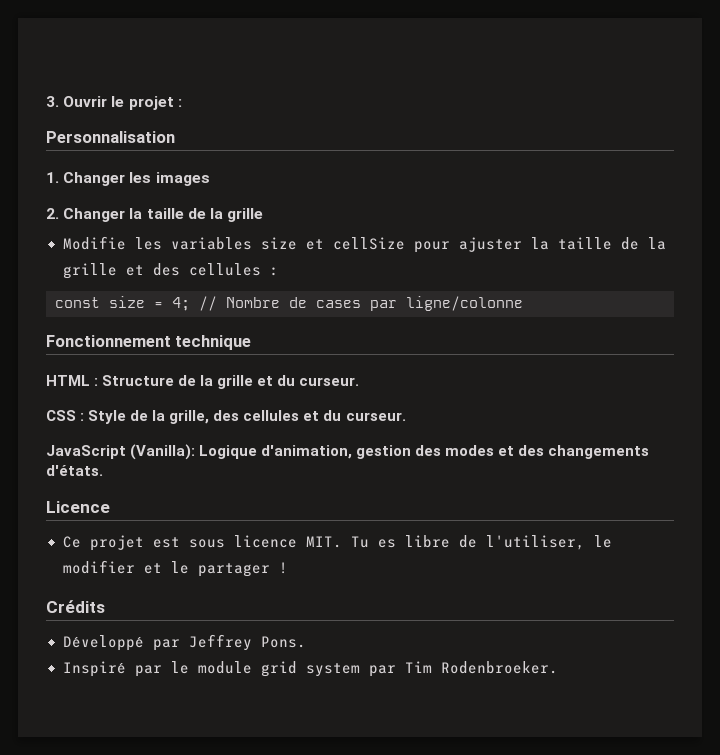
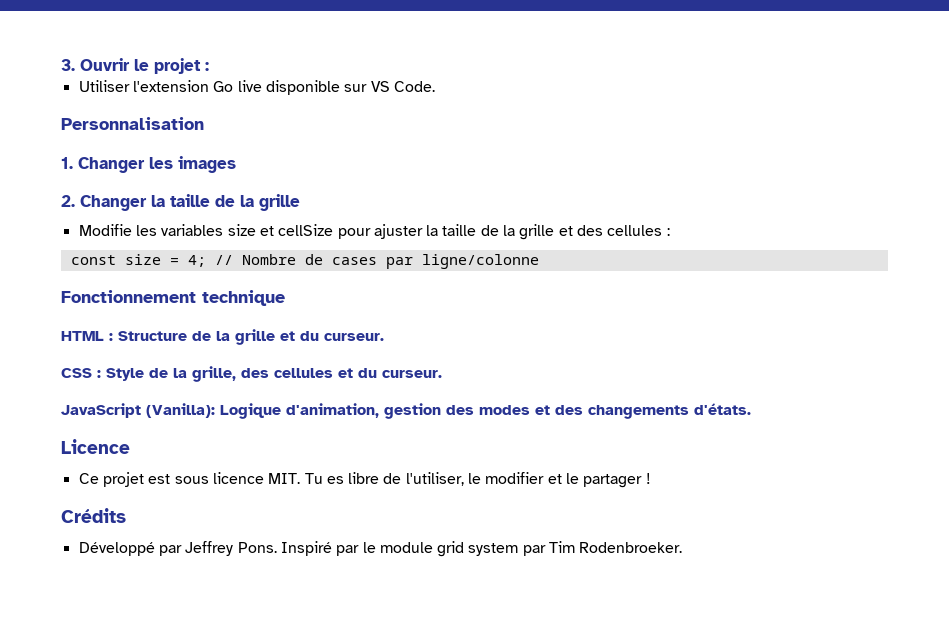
+ Utiliser l'extension Go live disponible sur VS Code.
- Développé par Jeffrey Pons.
- Inspiré par le module grid system par Tim Rodenbroeker.
+ Développé par Jeffrey Pons. Inspiré par le module grid system par Tim Rodenbroeker.

